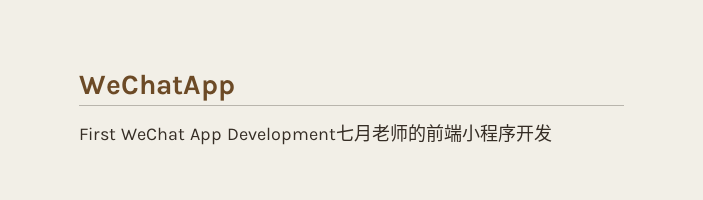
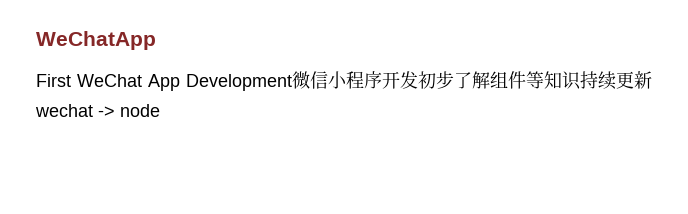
- First WeChat App Development七月老师的前端小程序开发
+ First WeChat App Development微信小程序开发初步了解组件等知识持续更新wechat -> node

